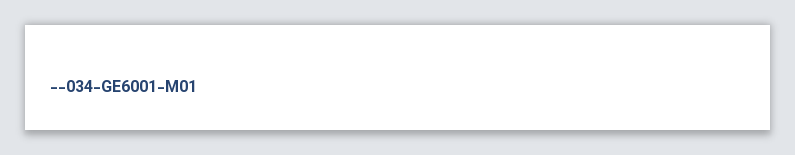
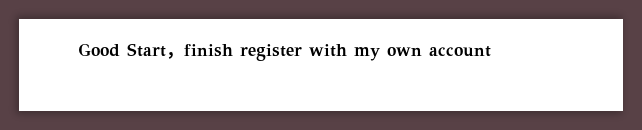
- --034-GE6001-M01
+ Good Start，finish register with my own account

